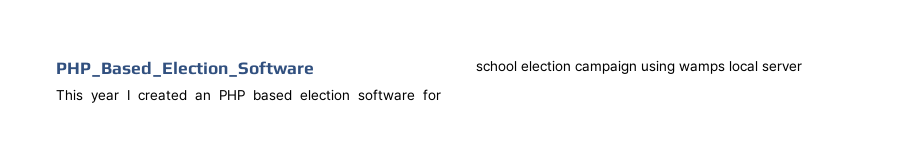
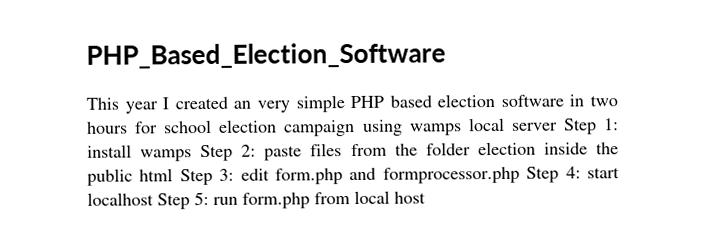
- This year I created an PHP based election software for school election campaign using wamps local server
+ This year I created an very simple PHP based election software in two hours for school election campaign using wamps local server Step 1: install wamps Step 2: paste files from the folder election inside the public html Step 3: edit form.php and formprocessor.php Step 4: start localhost Step 5: run form.php from local host

